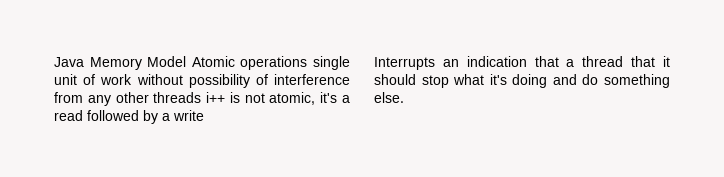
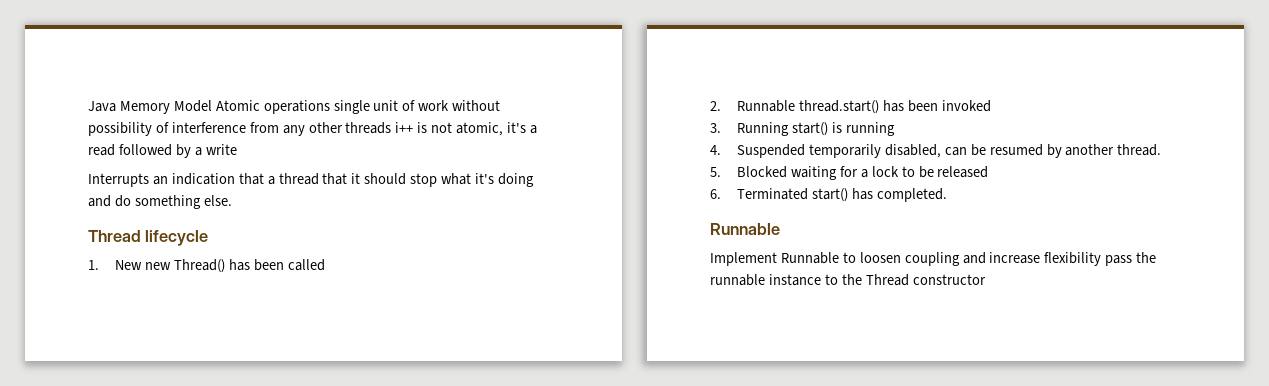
+ Thread lifecycle
+ 1. New new Thread() has been called
+ 2. Runnable thread.start() has been invoked
+ 3. Running start() is running
+ 4. Suspended temporarily disabled, can be resumed by another thread.
+ 5. Blocked waiting for a lock to be released
+ 6. Terminated start() has completed.
+ Runnable
+ Implement Runnable to loosen coupling and increase flexibility pass the runnable instance to the Thread constructor

